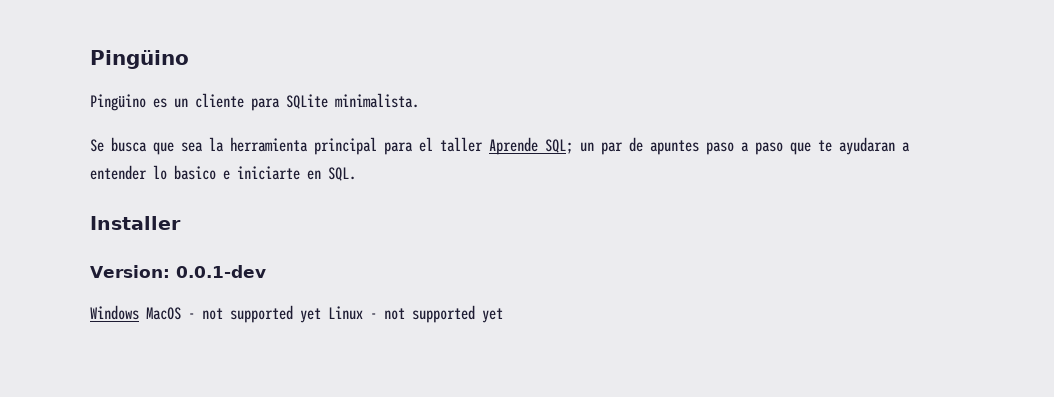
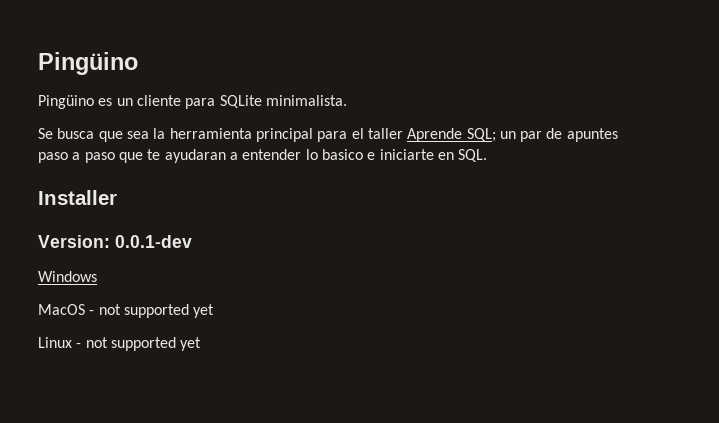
- Windows MacOS - not supported yet Linux - not supported yet
+ Windows
+ MacOS - not supported yet
+ Linux - not supported yet

